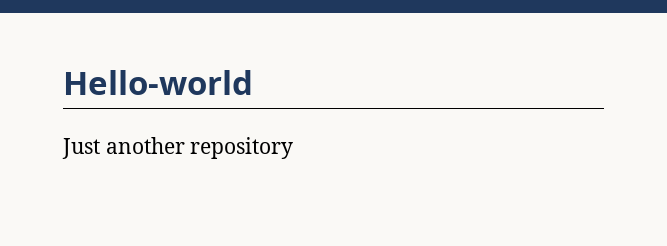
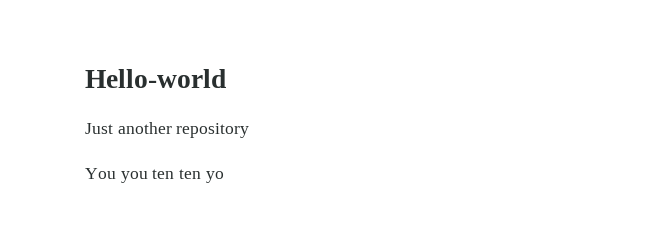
+ You you ten ten yo

